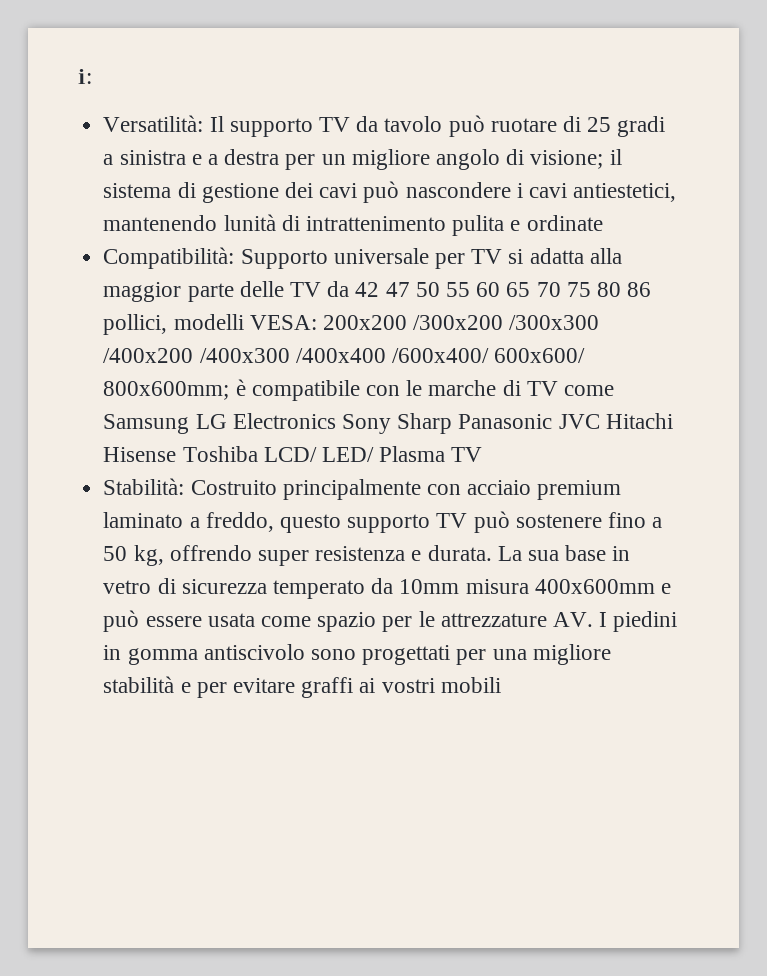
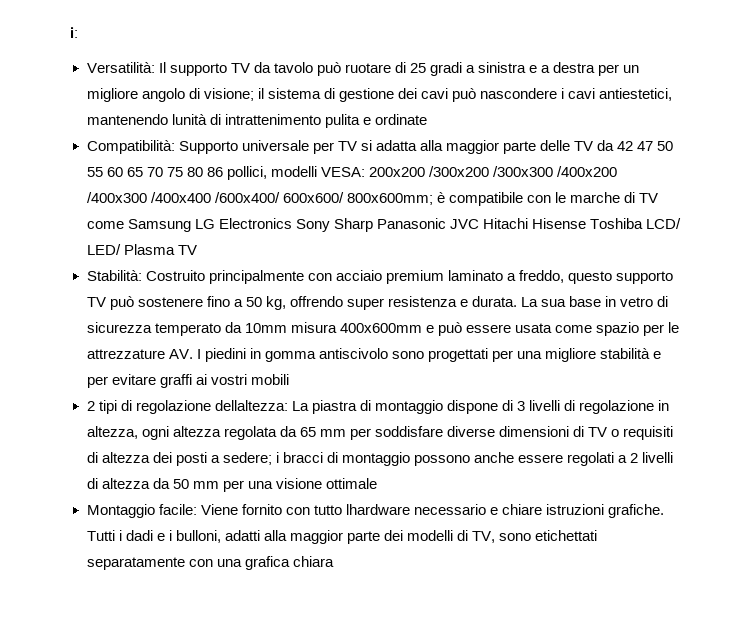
+ 2 tipi di regolazione dellaltezza: La piastra di montaggio dispone di 3 livelli di regolazione in altezza, ogni altezza regolata da 65 mm per soddisfare diverse dimensioni di TV o requisiti di altezza dei posti a sedere; i bracci di montaggio possono anche essere regolati a 2 livelli di altezza da 50 mm per una visione ottimale
+ Montaggio facile: Viene fornito con tutto lhardware necessario e chiare istruzioni grafiche. Tutti i dadi e i bulloni, adatti alla maggior parte dei modelli di TV, sono etichettati separatamente con una grafica chiara

